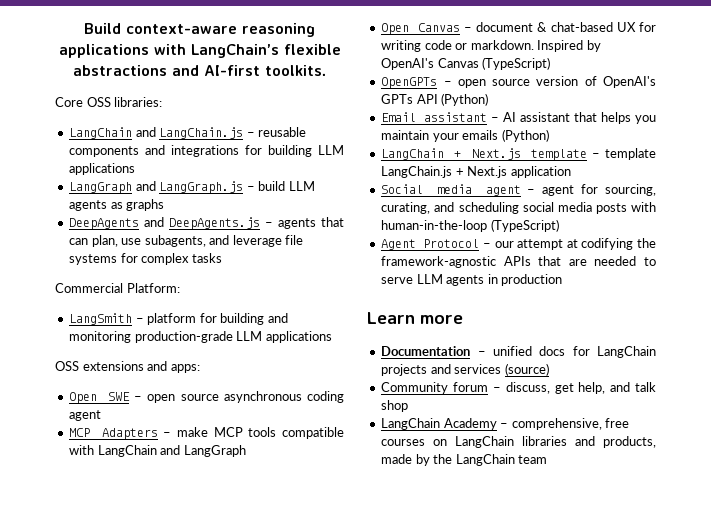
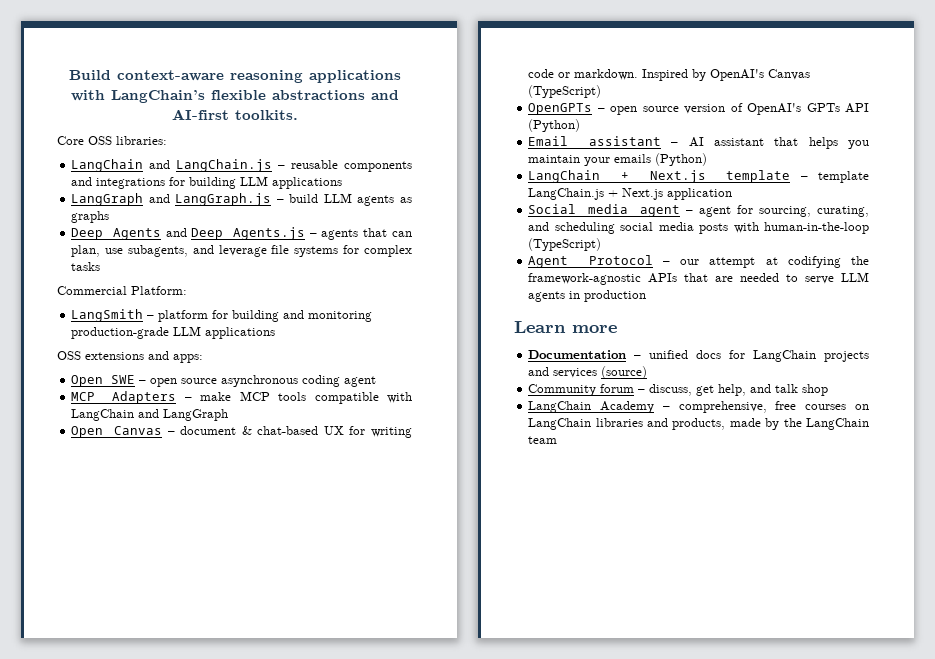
- DeepAgents and DeepAgents.js – agents that can plan, use subagents, and leverage file systems for complex tasks
+ Deep Agents and Deep Agents.js – agents that can plan, use subagents, and leverage file systems for complex tasks

